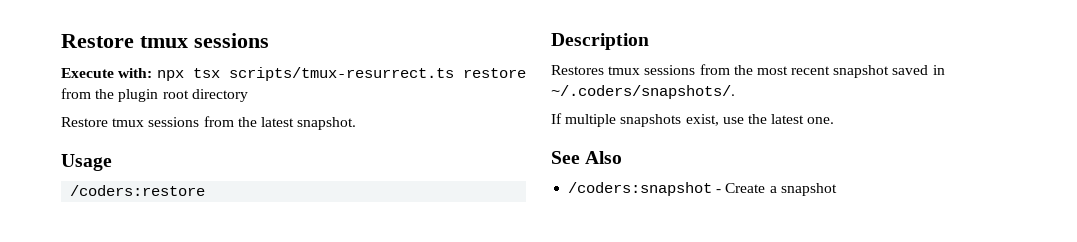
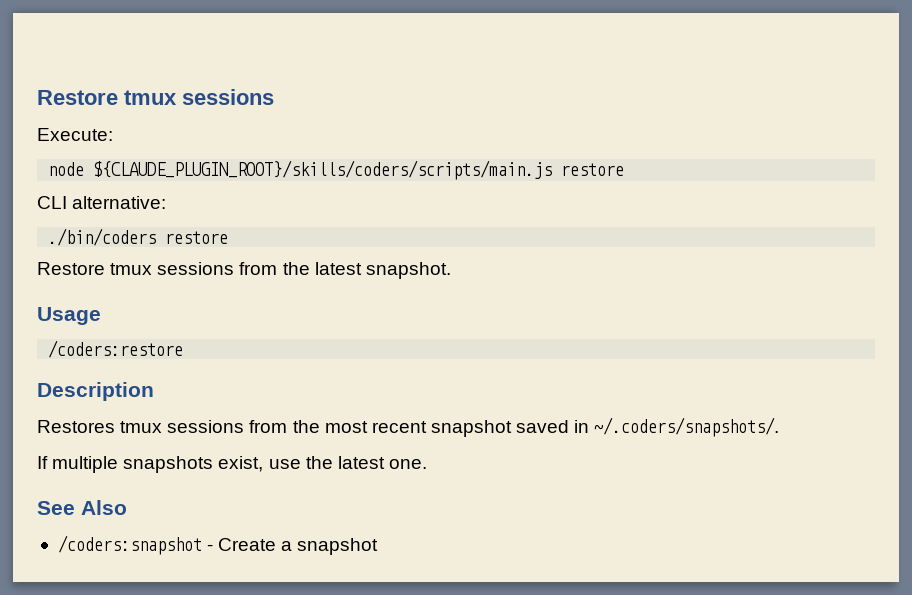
- Execute with: npx tsx scripts/tmux-resurrect.ts restore from the plugin root directory
+ Execute:
+ node ${CLAUDE_PLUGIN_ROOT}/skills/coders/scripts/main.js restore
+ CLI alternative:
+ ./bin/coders restore

